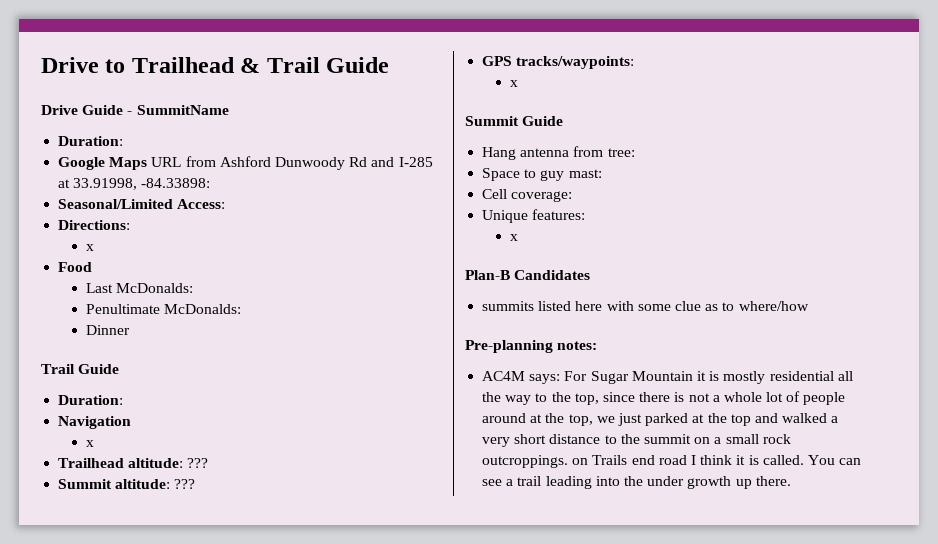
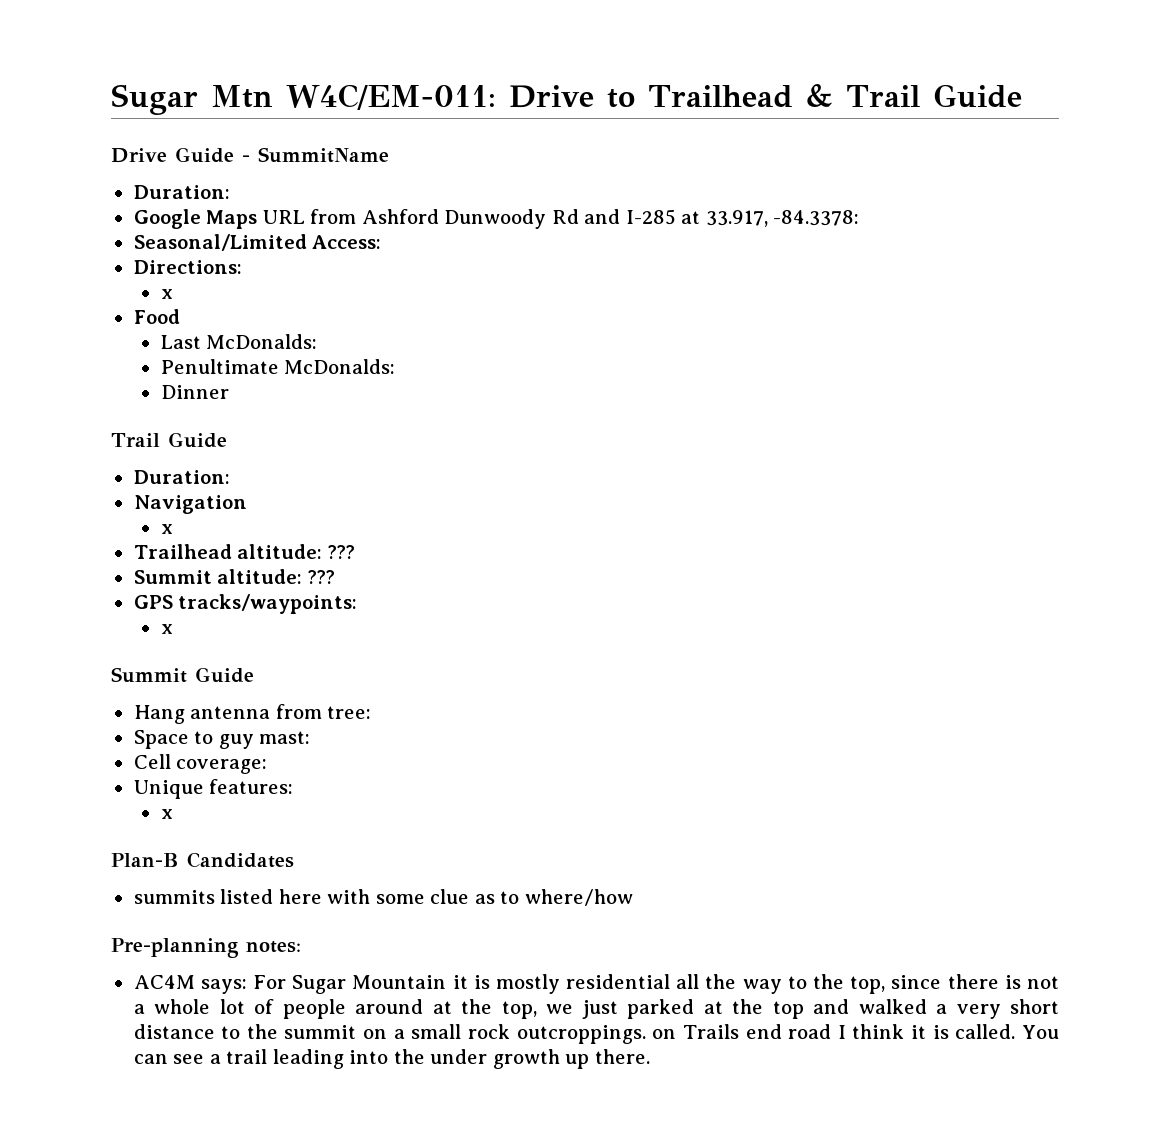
- Drive to Trailhead & Trail Guide
+ Sugar Mtn W4C/EM-011: Drive to Trailhead & Trail Guide
- Google Maps URL from Ashford Dunwoody Rd and I-285 at 33.91998, -84.33898:
+ Google Maps URL from Ashford Dunwoody Rd and I-285 at 33.917, -84.3378:

